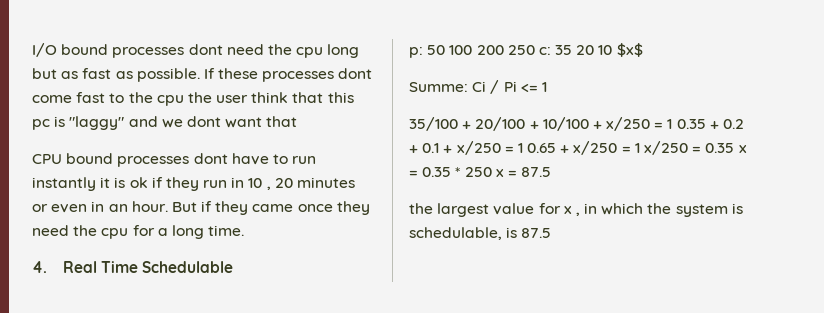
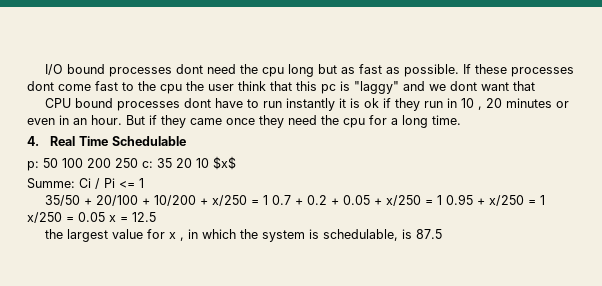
- 35/100 + 20/100 + 10/100 + x/250 = 1 0.35 + 0.2 + 0.1 + x/250 = 1 0.65 + x/250 = 1 x/250 = 0.35 x = 0.35 * 250 x = 87.5
+ 35/50 + 20/100 + 10/200 + x/250 = 1 0.7 + 0.2 + 0.05 + x/250 = 1 0.95 + x/250 = 1 x/250 = 0.05 x = 12.5

